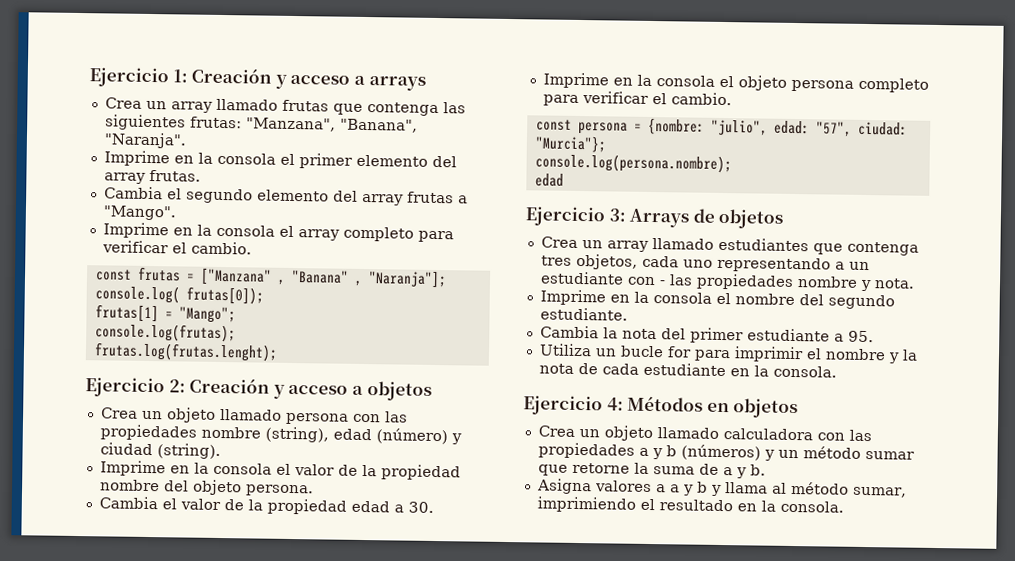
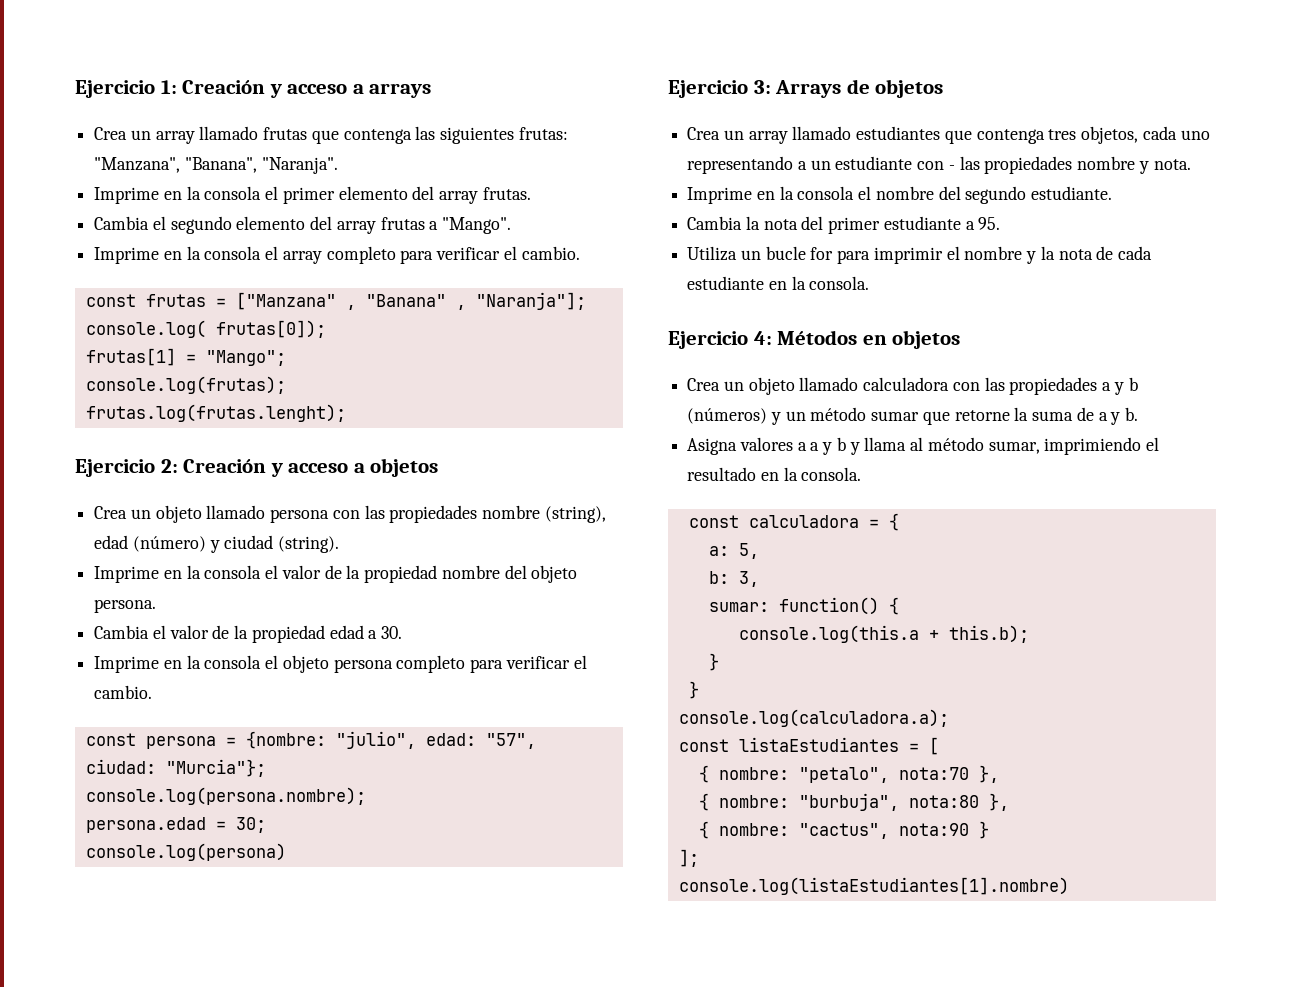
  console.log(persona.nombre);
- edad
+ persona.edad = 30;
+ console.log(persona)
+ const calculadora = {
+ a: 5,
+ b: 3,
+ sumar: function() {
+ console.log(this.a + this.b);
+ }
+ }
+ console.log(calculadora.a);
+ const listaEstudiantes = [
+ { nombre: "petalo", nota:70 },
+ { nombre: "burbuja", nota:80 },
+ { nombre: "cactus", nota:90 }
+ ];
+ console.log(listaEstudiantes[1].nombre)

